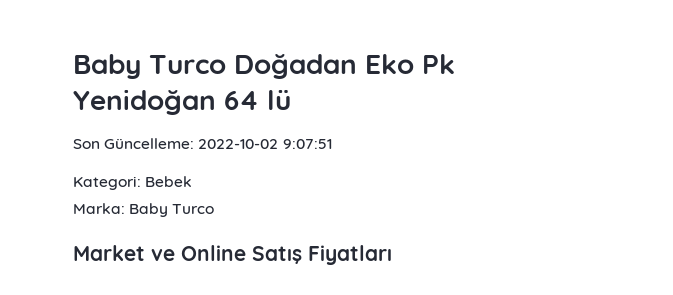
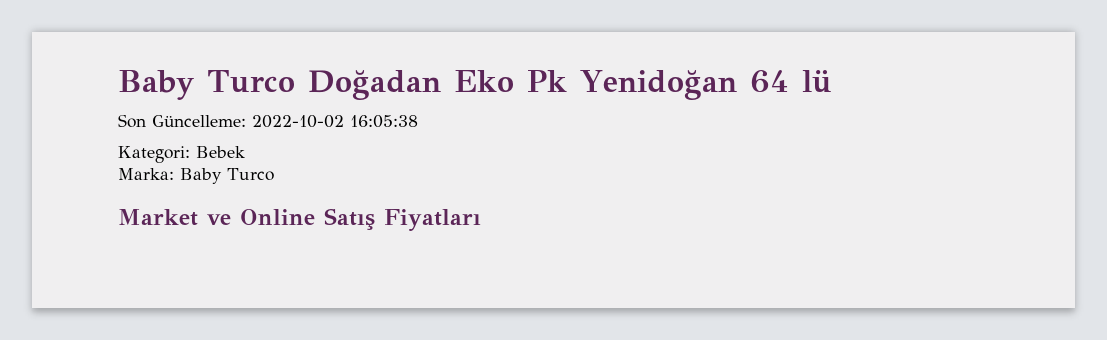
- Son Güncelleme: 2022-10-02 9:07:51
+ Son Güncelleme: 2022-10-02 16:05:38

